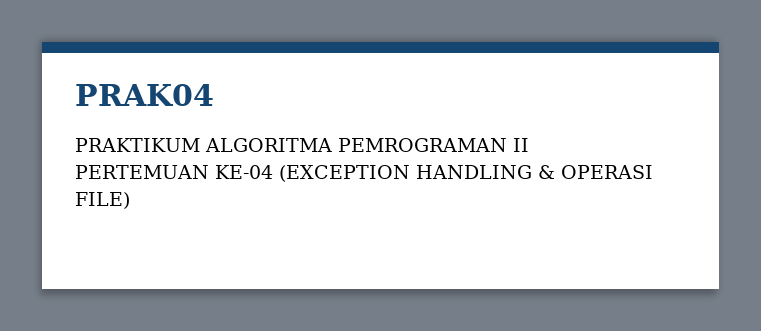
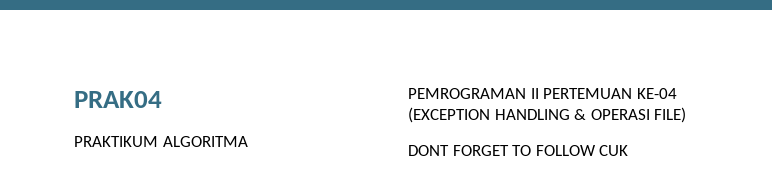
+ DONT FORGET TO FOLLOW CUK

